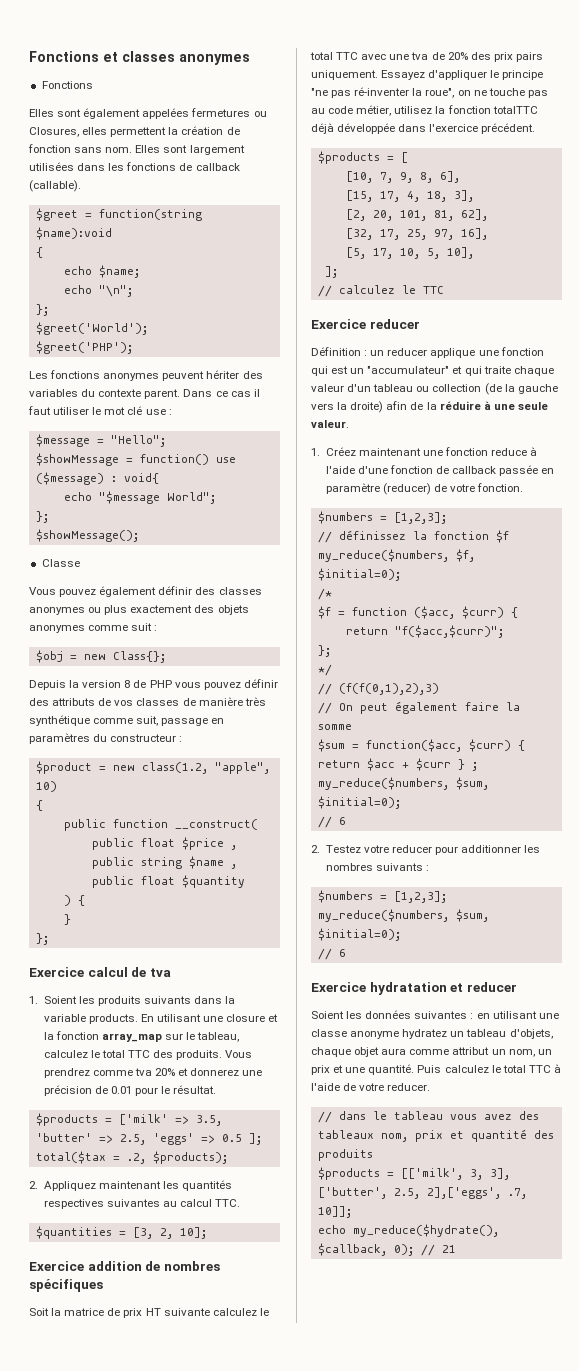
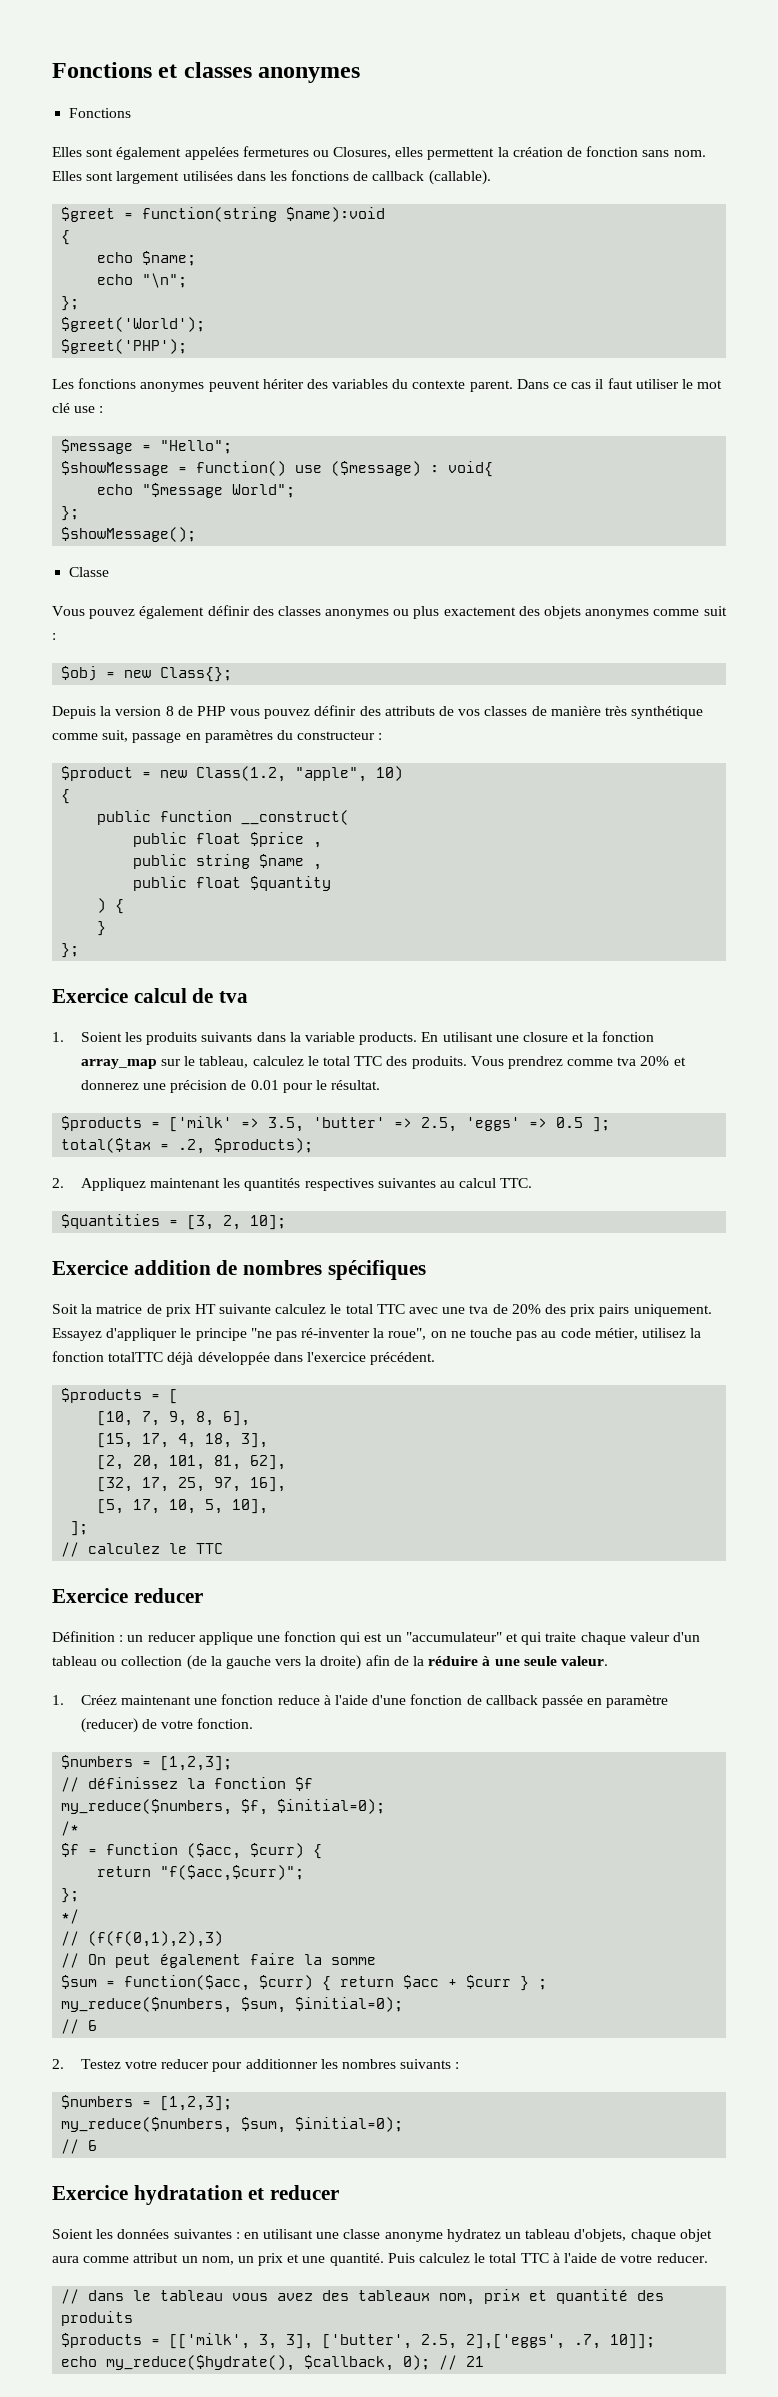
- $product = new class(1.2, "apple", 10)
+ $product = new Class(1.2, "apple", 10)

